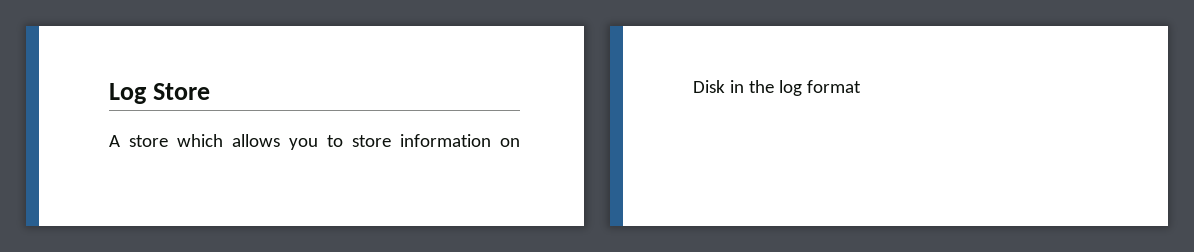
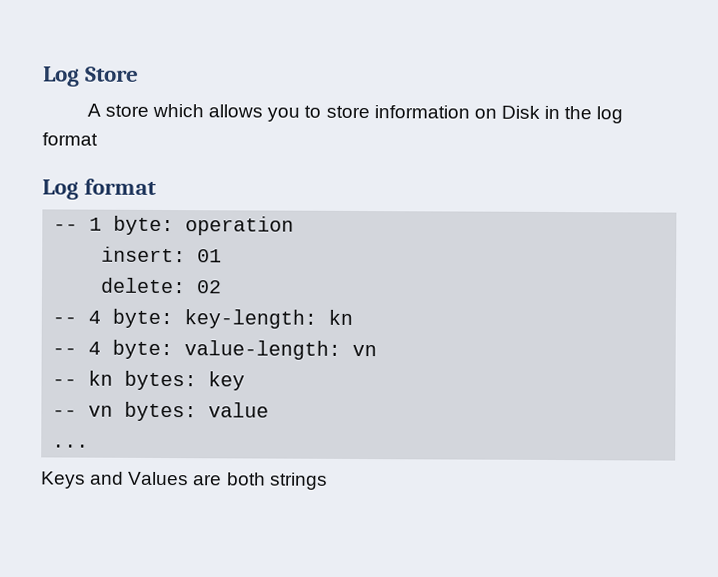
+ Log format
+ -- 1 byte: operation
+ insert: 01
+ delete: 02
+ -- 4 byte: key-length: kn
+ -- 4 byte: value-length: vn
+ -- kn bytes: key
+ -- vn bytes: value
+ ...
+ Keys and Values are both strings

